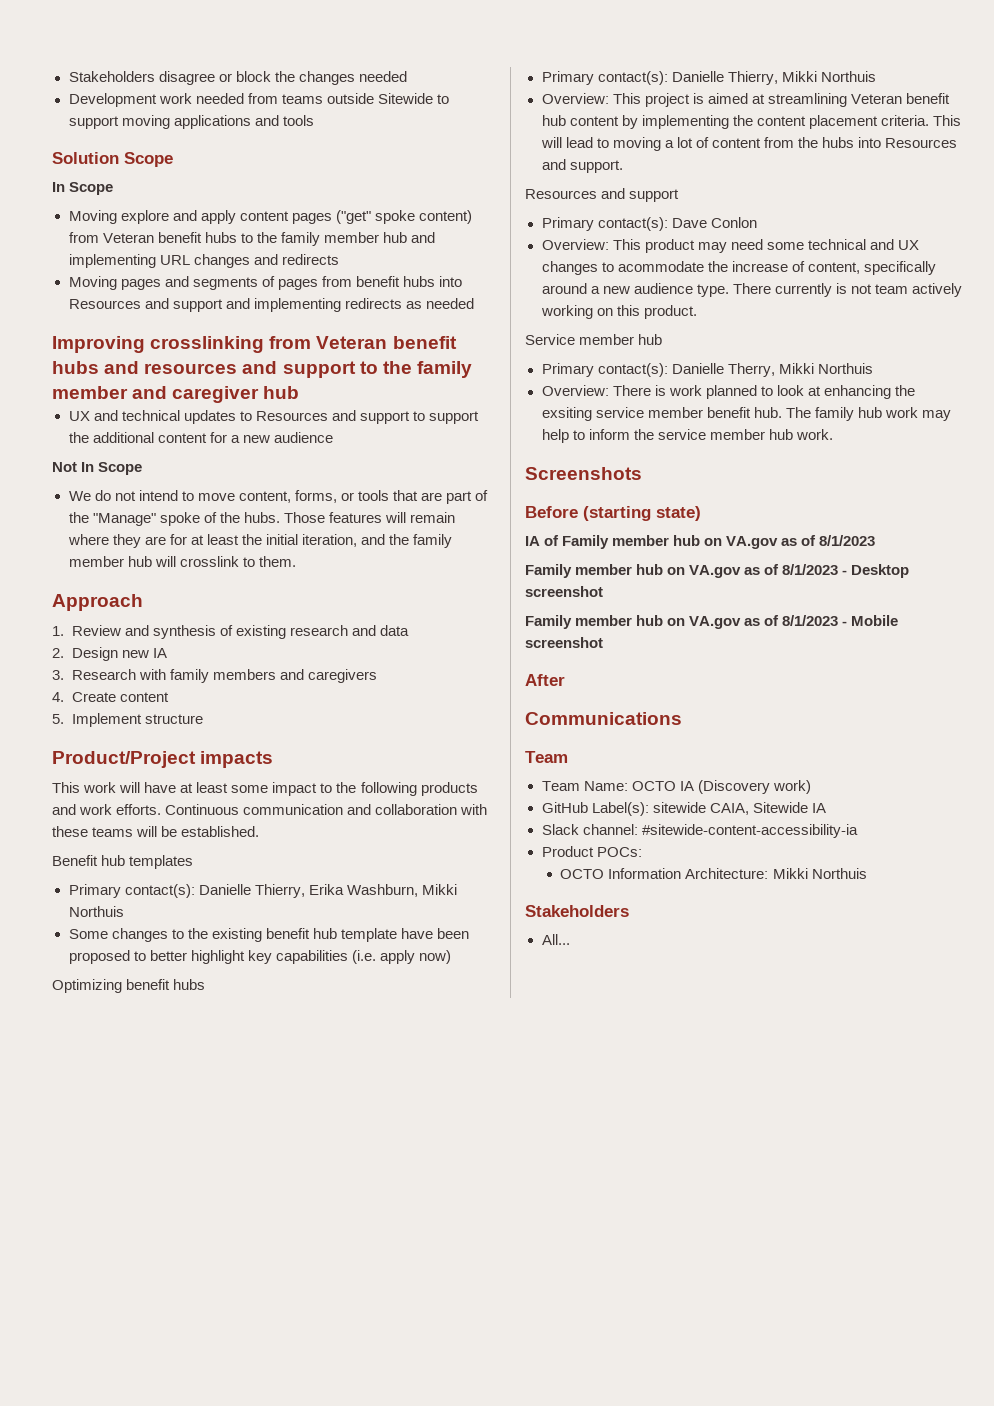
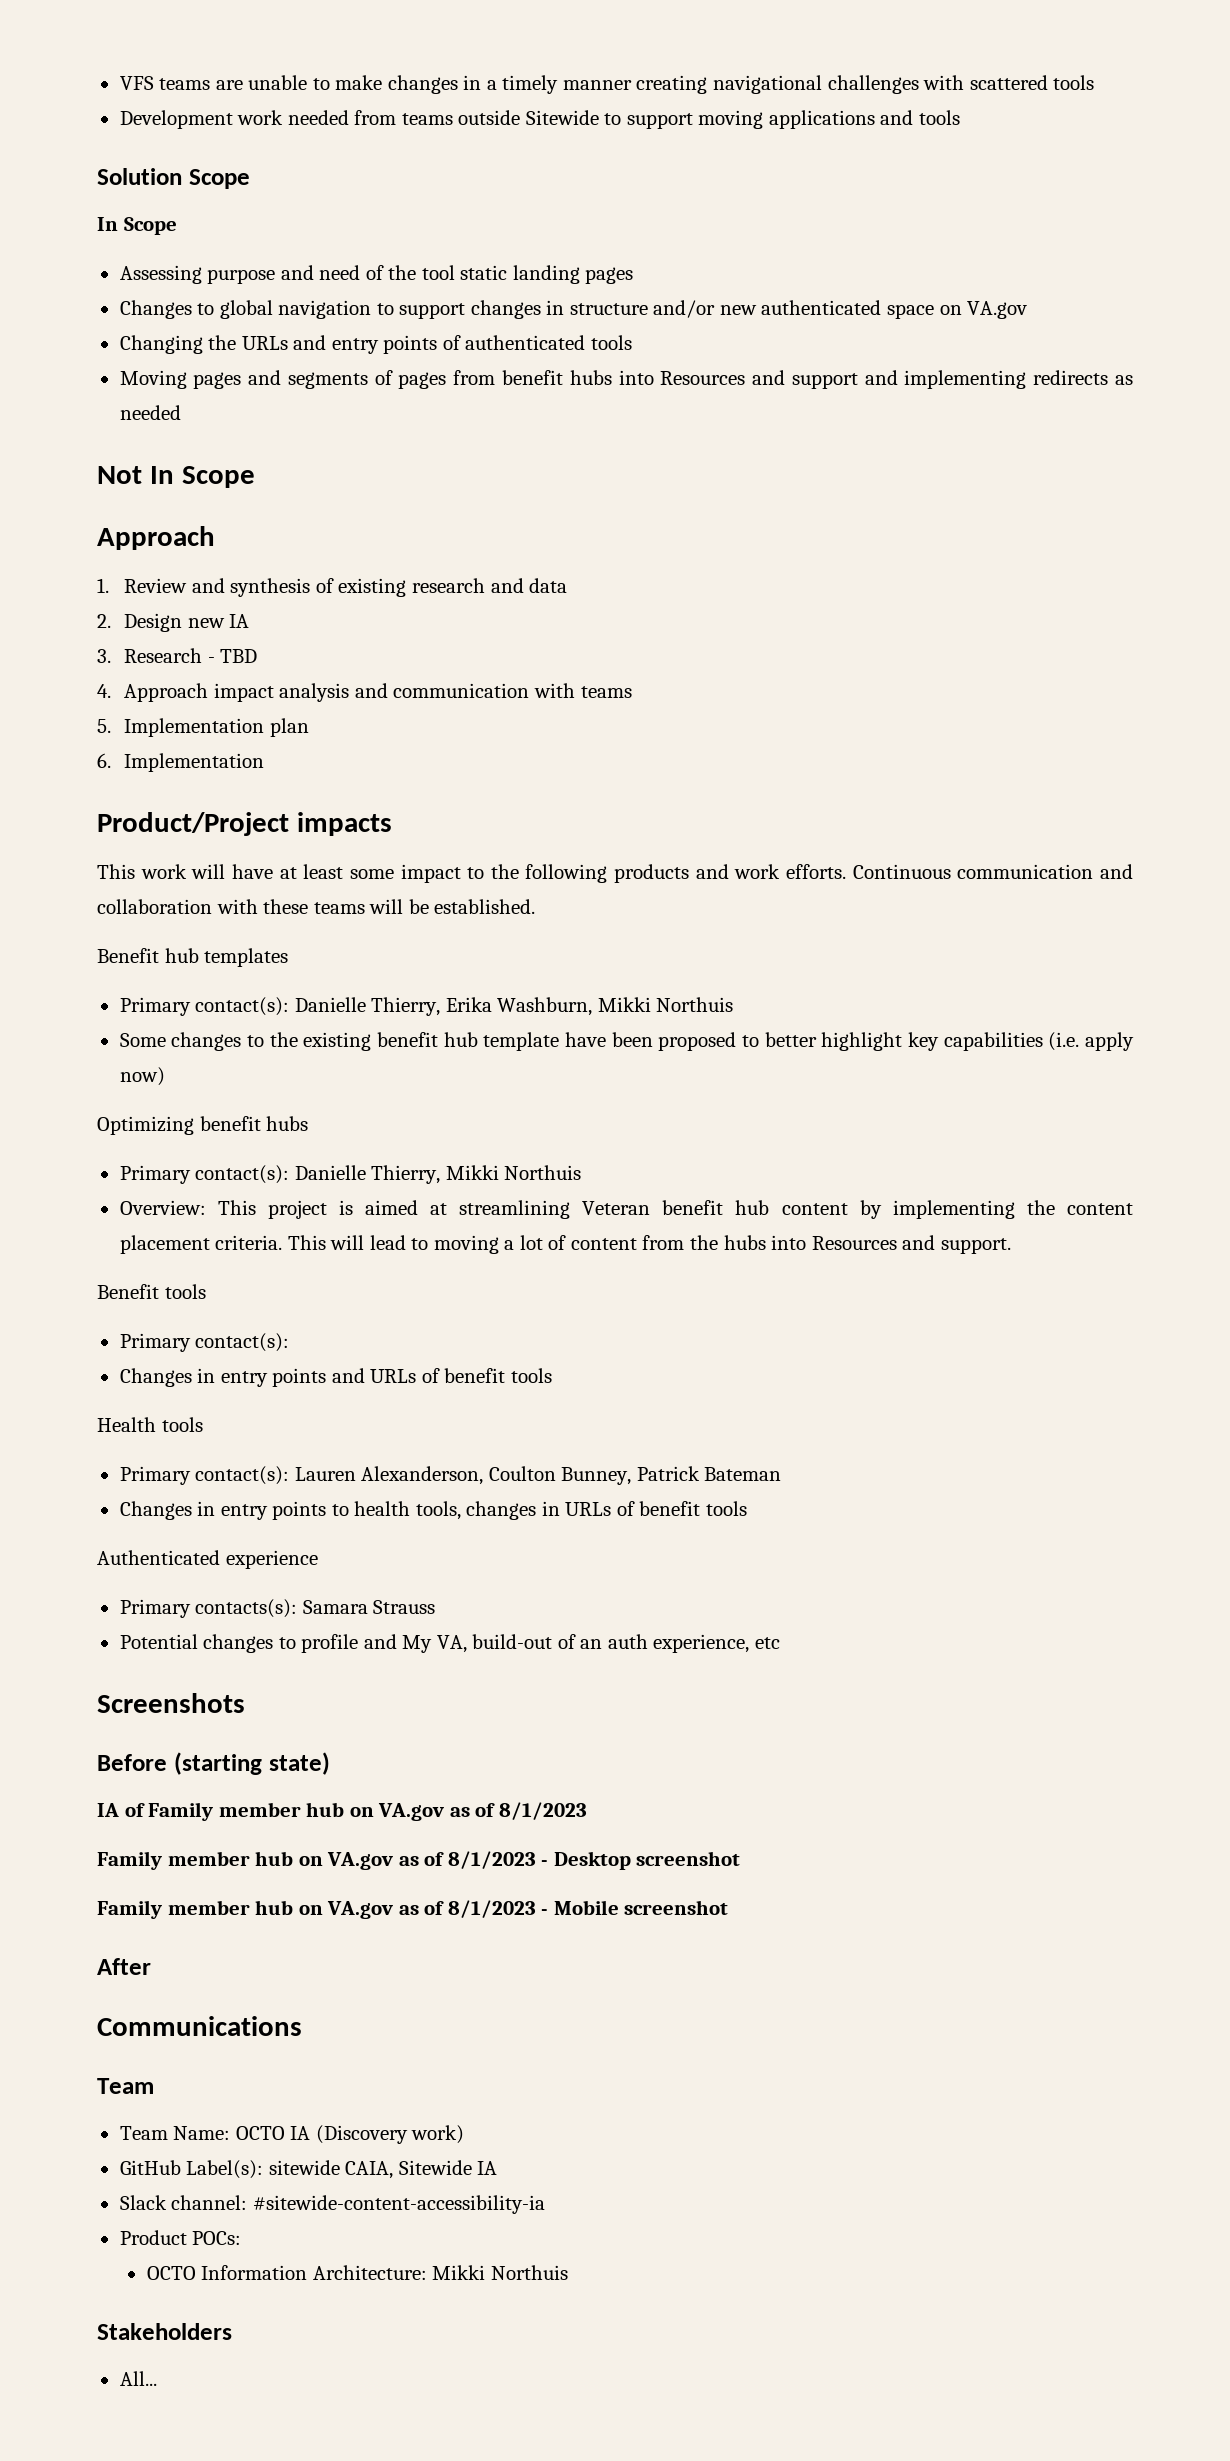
- Stakeholders disagree or block the changes needed
+ VFS teams are unable to make changes in a timely manner creating navigational challenges with scattered tools
- Moving explore and apply content pages ("get" spoke content) from Veteran benefit hubs to the family member hub and implementing URL changes and redirects
+ Assessing purpose and need of the tool static landing pages
+ Changes to global navigation to support changes in structure and/or new authenticated space on VA.gov
+ Changing the URLs and entry points of authenticated tools
- Improving crosslinking from Veteran benefit hubs and resources and support to the family member and caregiver hub
- UX and technical updates to Resources and support to support the additional content for a new audience
  Not In Scope
- We do not intend to move content, forms, or tools that are part of the "Manage" spoke of the hubs. Those features will remain where they are for at least the initial iteration, and the family member hub will crosslink to them.
- 3. Research with family members and caregivers
- 4. Create content
- 5. Implement structure
+ 3. Research - TBD
+ 4. Approach impact analysis and communication with teams
+ 5. Implementation plan
+ 6. Implementation
  This will lead to moving a lot of content from the hubs into Resources and support.
- Resources and support
- Primary contact(s): Dave Conlon
- Overview: This product may need some technical and UX changes to acommodate the increase of content, specifically around a new audience type. There currently is not team actively working on this product.
- Service member hub
- Primary contact(s): Danielle Therry, Mikki Northuis
- Overview: There is work planned to look at enhancing the exsiting service member benefit hub. The family hub work may help to inform the service member hub work.
+ Benefit tools
+ Primary contact(s):
+ Changes in entry points and URLs of benefit tools
+ Health tools
+ Primary contact(s): Lauren Alexanderson, Coulton Bunney, Patrick Bateman
+ Changes in entry points to health tools, changes in URLs of benefit tools
+ Authenticated experience
+ Primary contacts(s): Samara Strauss
+ Potential changes to profile and My VA, build-out of an auth experience, etc

